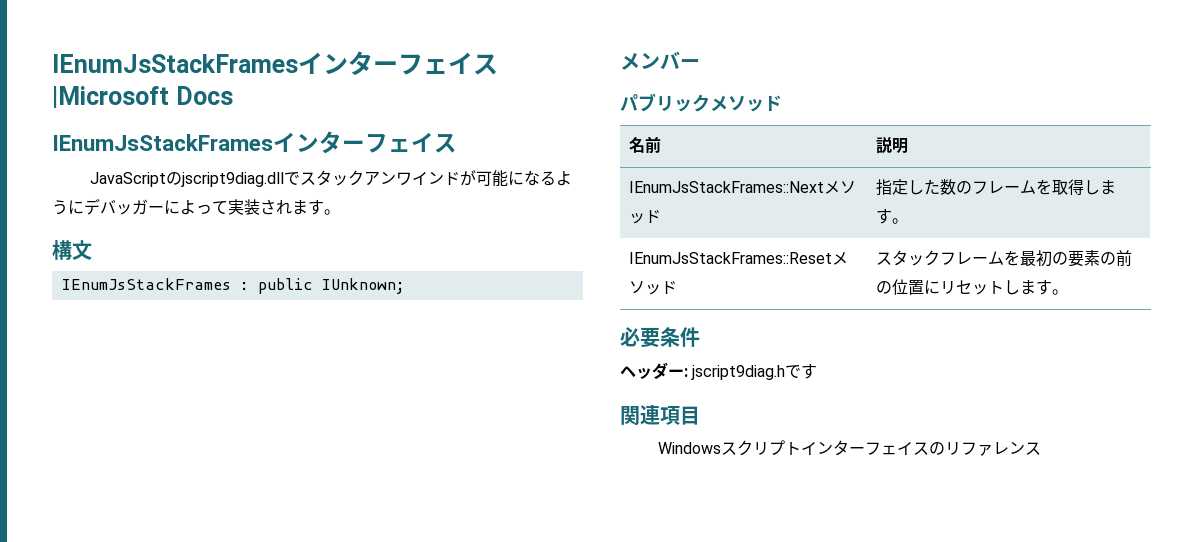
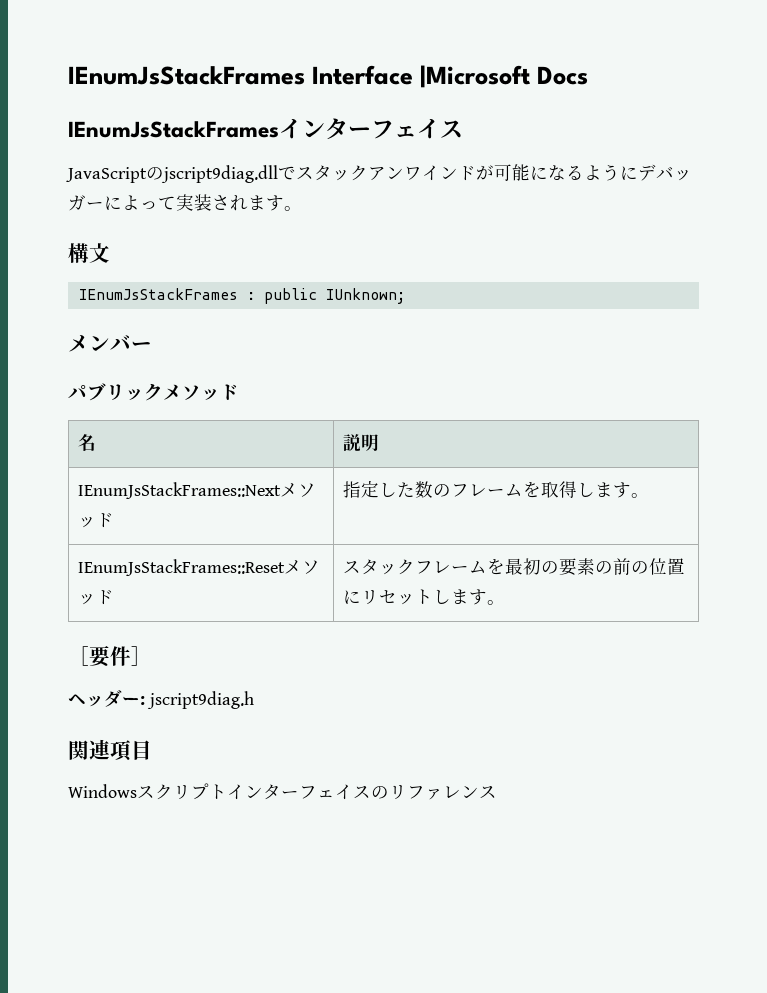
- IEnumJsStackFramesインターフェイス|Microsoft Docs
+ IEnumJsStackFrames Interface |Microsoft Docs
- 名前 | 説明
+ 名 | 説明
- 必要条件
+ ［要件］
- ヘッダー: jscript9diag.hです
+ ヘッダー: jscript9diag.h

